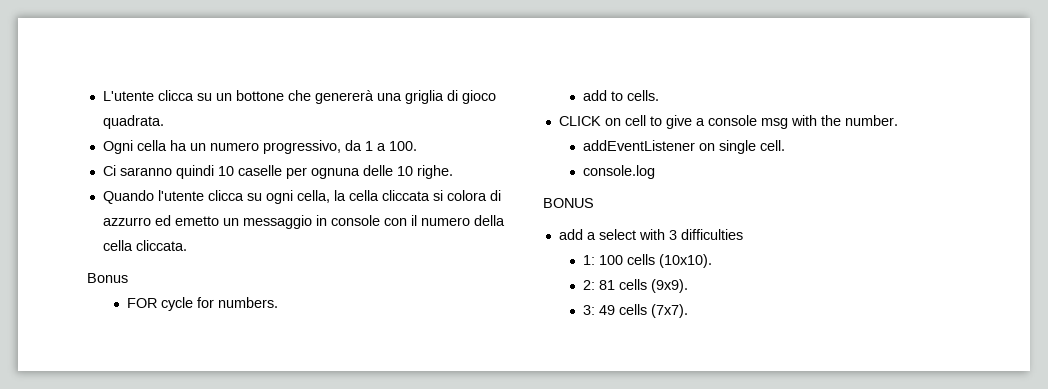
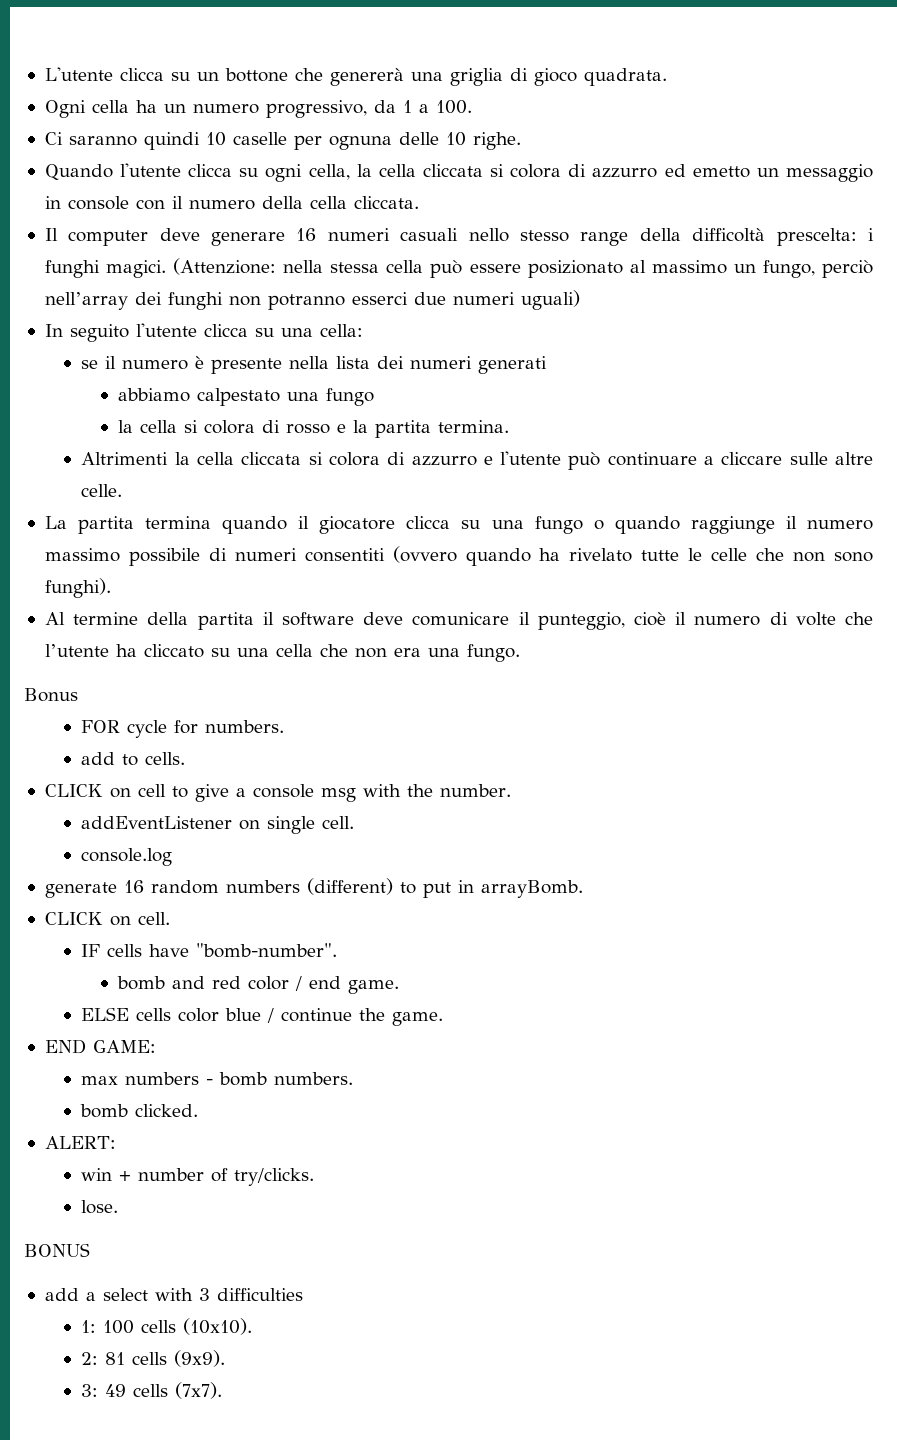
+ Il computer deve generare 16 numeri casuali nello stesso range della difficoltà prescelta: i funghi magici. (Attenzione: nella stessa cella può essere posizionato al massimo un fungo, perciò nell’array dei funghi non potranno esserci due numeri uguali)
+ In seguito l'utente clicca su una cella:
+ se il numero è presente nella lista dei numeri generati
+ abbiamo calpestato una fungo
+ la cella si colora di rosso e la partita termina.
+ Altrimenti la cella cliccata si colora di azzurro e l'utente può continuare a cliccare sulle altre celle.
+ La partita termina quando il giocatore clicca su una fungo o quando raggiunge il numero massimo possibile di numeri consentiti (ovvero quando ha rivelato tutte le celle che non sono funghi).
+ Al termine della partita il software deve comunicare il punteggio, cioè il numero di volte che l’utente ha cliccato su una cella che non era una fungo.
+ generate 16 random numbers (different) to put in arrayBomb.
+ CLICK on cell.
+ IF cells have "bomb-number".
+ bomb and red color / end game.
+ ELSE cells color blue / continue the game.
+ END GAME:
+ max numbers - bomb numbers.
+ bomb clicked.
+ ALERT:
+ win + number of try/clicks.
+ lose.

